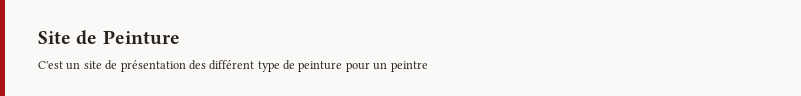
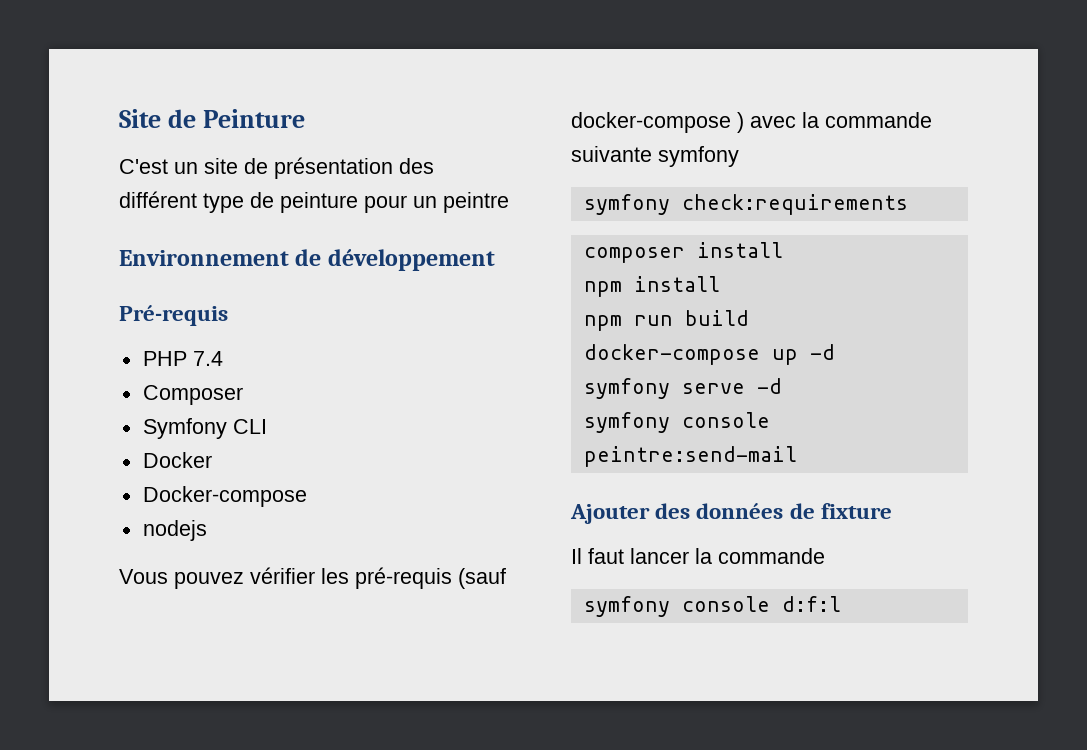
+ Environnement de développement
+ Pré-requis
+ PHP 7.4
+ Composer
+ Symfony CLI
+ Docker
+ Docker-compose
+ nodejs
+ Vous pouvez vérifier les pré-requis (sauf docker-compose ) avec la commande suivante symfony
+ symfony check:requirements
+ composer install
+ npm install
+ npm run build
+ docker-compose up -d
+ symfony serve -d
+ symfony console peintre:send-mail
+ Ajouter des données de fixture
+ Il faut lancer la commande
+ symfony console d:f:l

